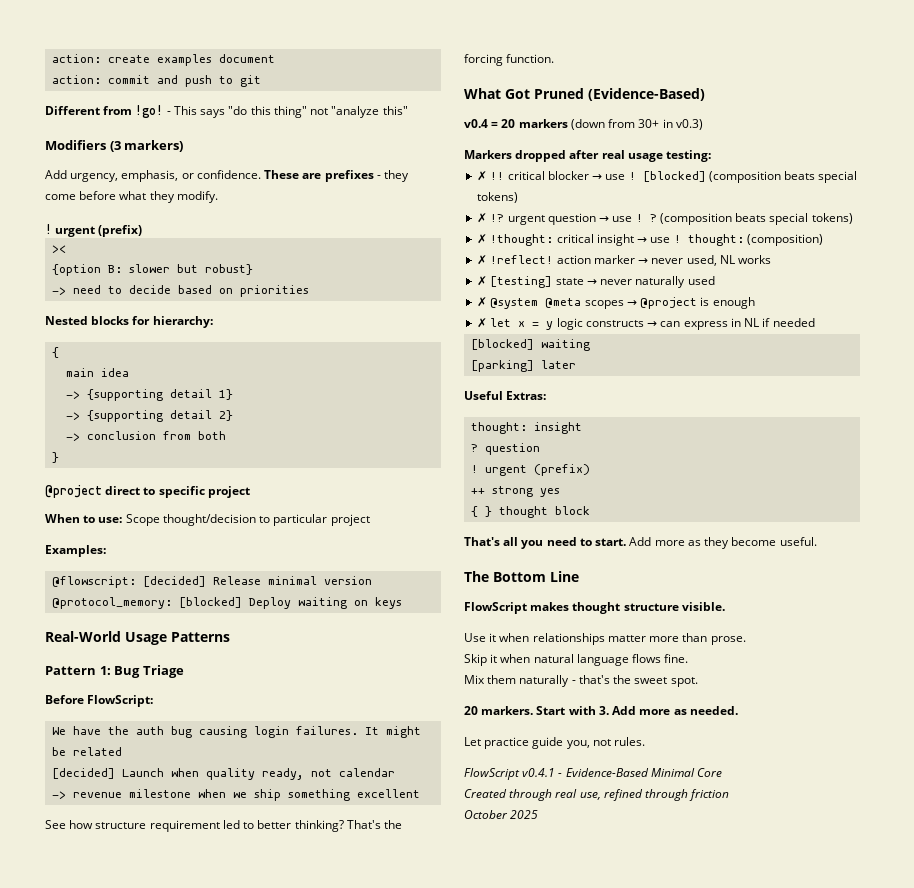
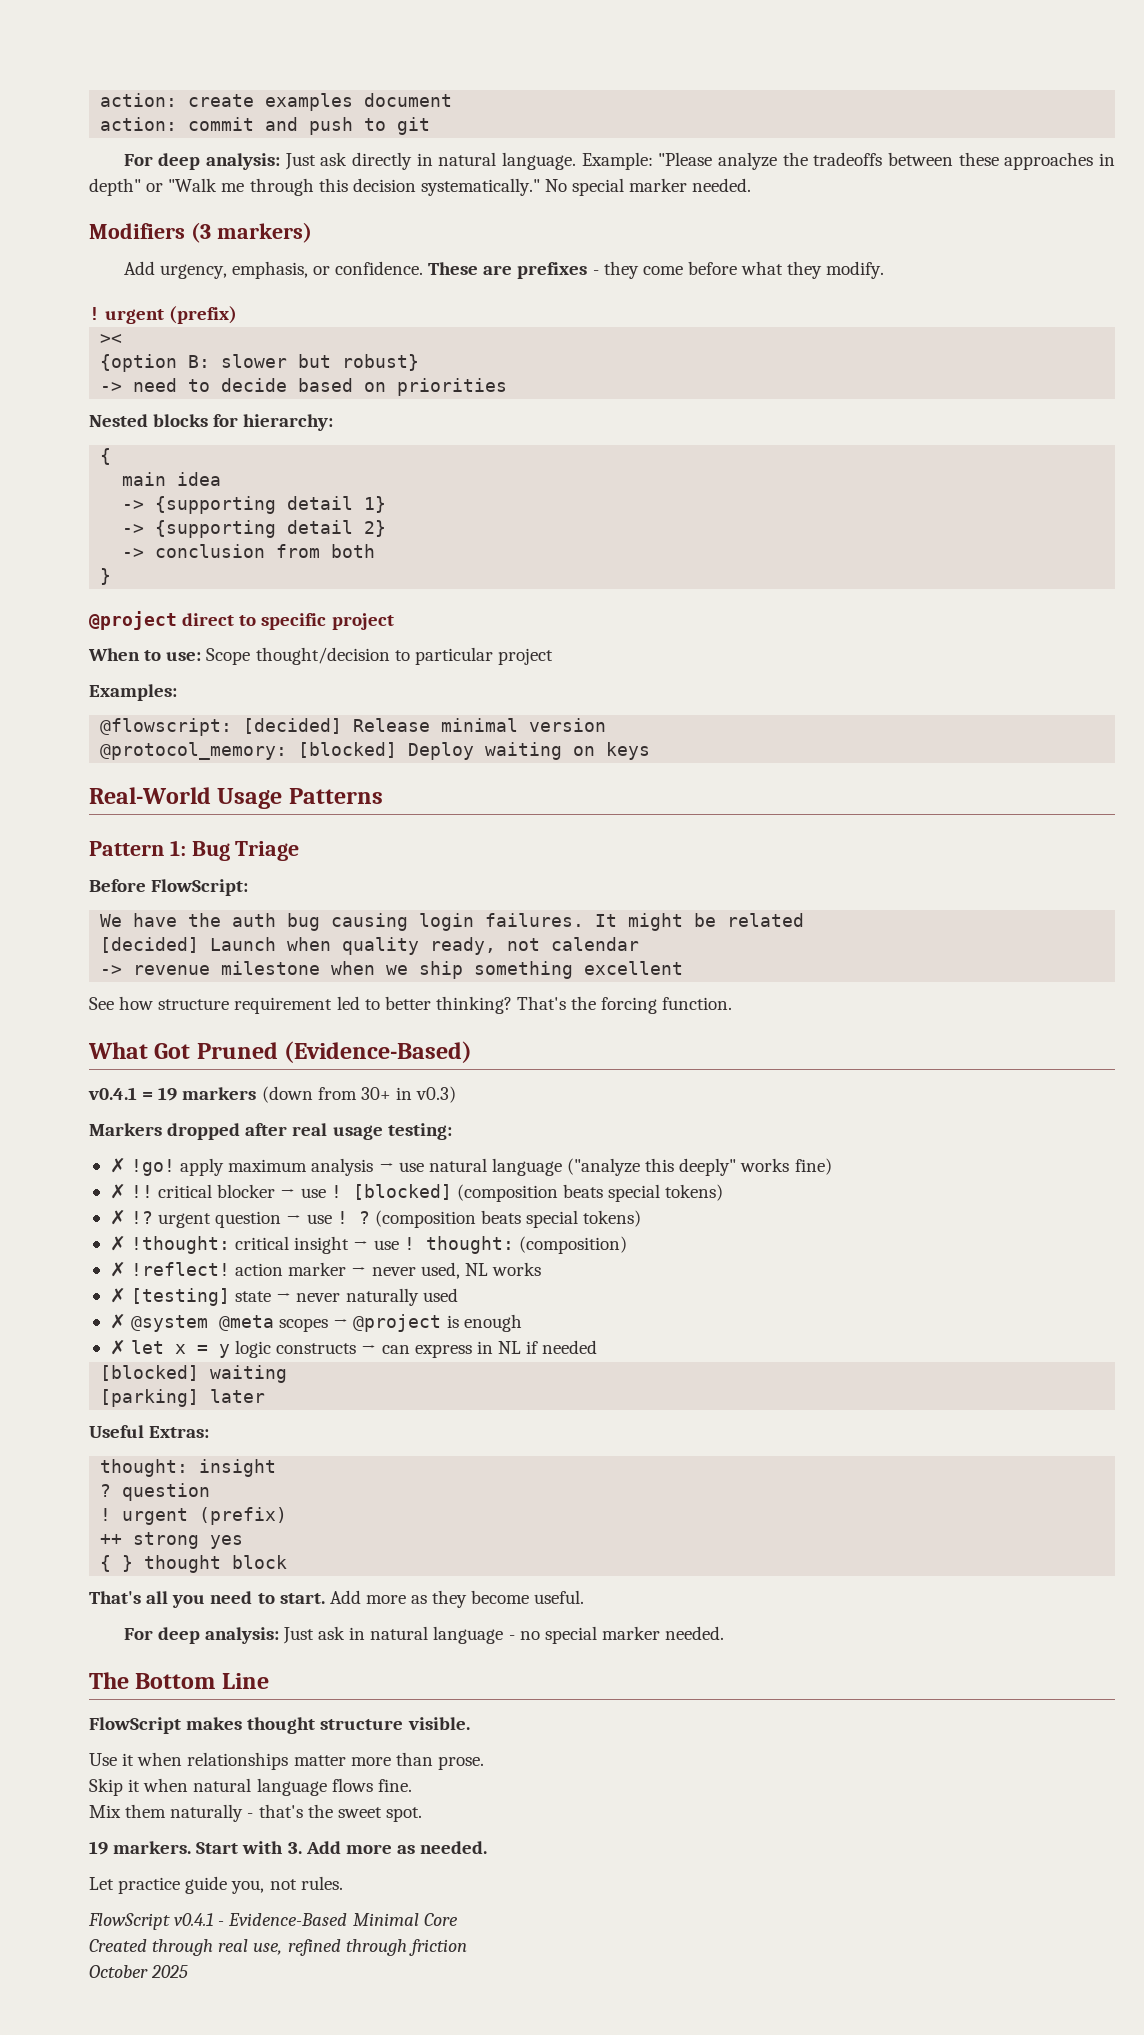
- Different from !go! - This says "do this thing" not "analyze this"
+ For deep analysis: Just ask directly in natural language. Example: "Please analyze the tradeoffs between these approaches in depth" or "Walk me through this decision systematically." No special marker needed.
- v0.4 = 20 markers (down from 30+ in v0.3)
+ v0.4.1 = 19 markers (down from 30+ in v0.3)
+ ✗ !go! apply maximum analysis → use natural language ("analyze this deeply" works fine)
+ For deep analysis: Just ask in natural language - no special marker needed.
- 20 markers.
+ 19 markers.

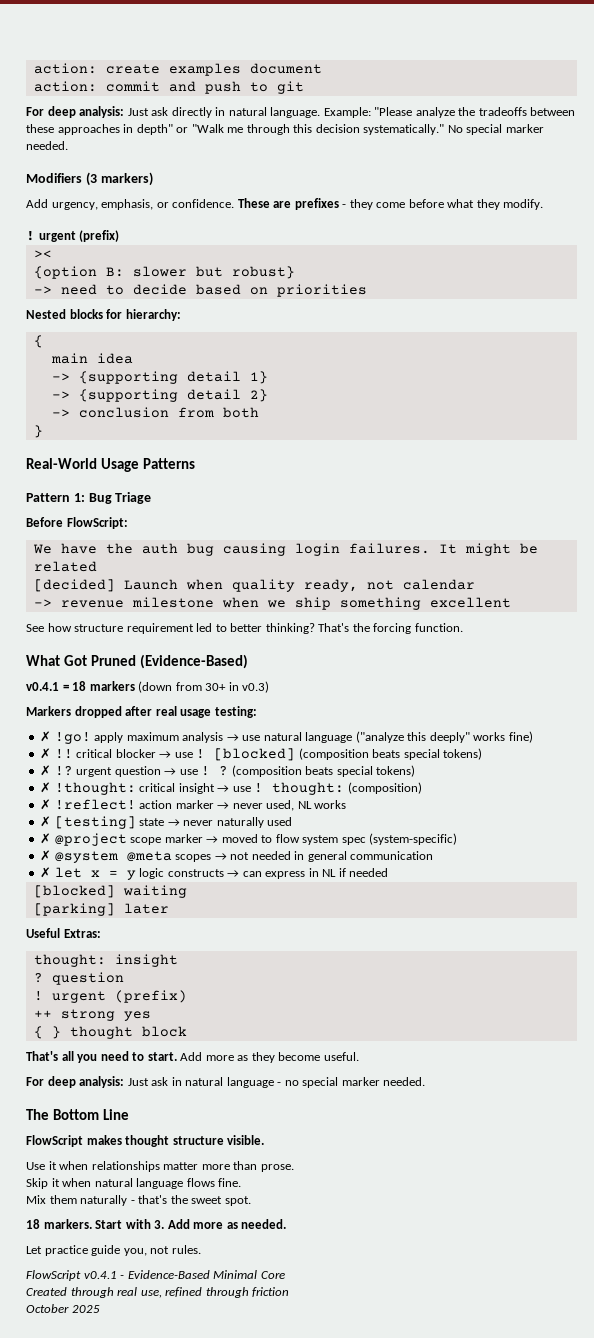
- @project direct to specific project
- When to use: Scope thought/decision to particular project
- Examples:
- @flowscript: [decided] Release minimal version
- @protocol_memory: [blocked] Deploy waiting on keys
- v0.4.1 = 19 markers (down from 30+ in v0.3)
+ v0.4.1 = 18 markers (down from 30+ in v0.3)
+ ✗ @project scope marker → moved to flow system spec (system-specific)
- ✗ @system @meta scopes → @project is enough
+ ✗ @system @meta scopes → not needed in general communication
- 19 markers.
+ 18 markers.

